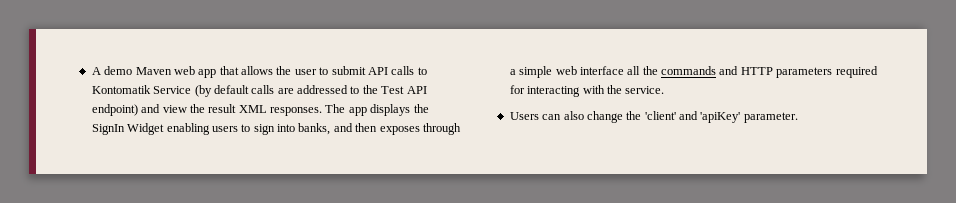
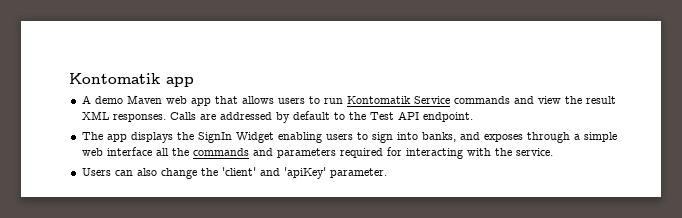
+ Kontomatik app
- A demo Maven web app that allows the user to submit API calls to Kontomatik Service (by default calls are addressed to the Test API endpoint) and view the result XML responses. The app displays the SignIn Widget enabling users to sign into banks, and then exposes through a simple web interface all the commands and HTTP parameters required for interacting with the service.
+ A demo Maven web app that allows users to run Kontomatik Service commands and view the result XML responses. Calls are addressed by default to the Test API endpoint.
+ The app displays the SignIn Widget enabling users to sign into banks, and exposes through a simple web interface all the commands and parameters required for interacting with the service.

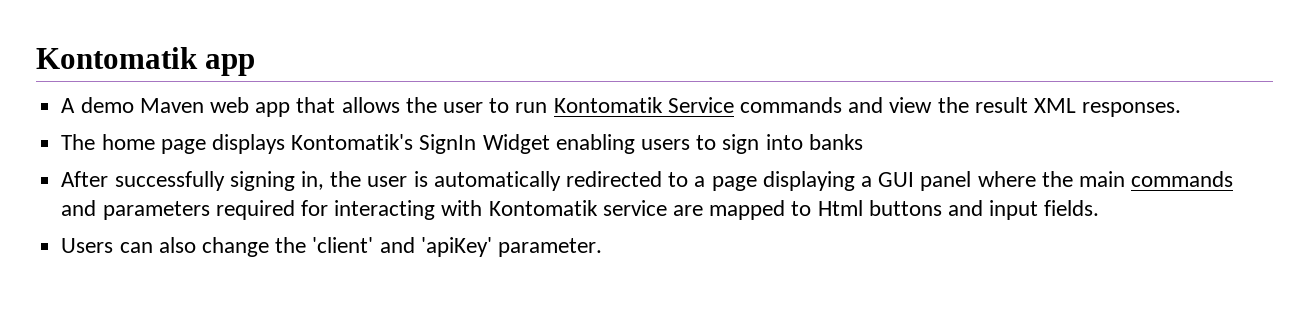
- A demo Maven web app that allows users to run Kontomatik Service commands and view the result XML responses. Calls are addressed by default to the Test API endpoint.
- The app displays the SignIn Widget enabling users to sign into banks, and exposes through a simple web interface all the commands and parameters required for interacting with the service.
+ A demo Maven web app that allows the user to run Kontomatik Service commands and view the result XML responses.
+ The home page displays Kontomatik's SignIn Widget enabling users to sign into banks
+ After successfully signing in, the user is automatically redirected to a page displaying a GUI panel where the main commands and parameters required for interacting with Kontomatik service are mapped to Html buttons and input fields.

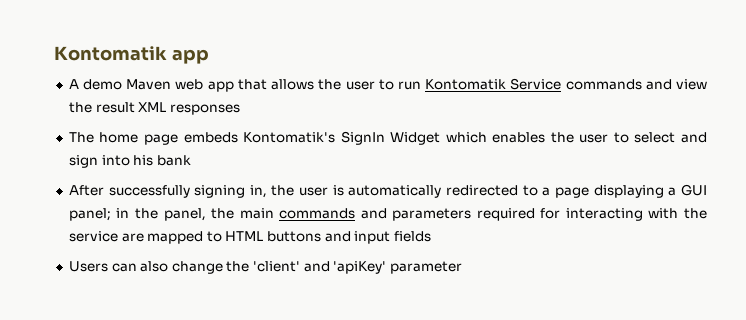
- A demo Maven web app that allows the user to run Kontomatik Service commands and view the result XML responses.
+ A demo Maven web app that allows the user to run Kontomatik Service commands and view the result XML responses
- The home page displays Kontomatik's SignIn Widget enabling users to sign into banks
+ The home page embeds Kontomatik's SignIn Widget which enables the user to select and sign into his bank
- After successfully signing in, the user is automatically redirected to a page displaying a GUI panel where the main commands and parameters required for interacting with Kontomatik service are mapped to Html buttons and input fields.
+ After successfully signing in, the user is automatically redirected to a page displaying a GUI panel; in the panel, the main commands and parameters required for interacting with the service are mapped to HTML buttons and input fields
- Users can also change the 'client' and 'apiKey' parameter.
+ Users can also change the 'client' and 'apiKey' parameter

